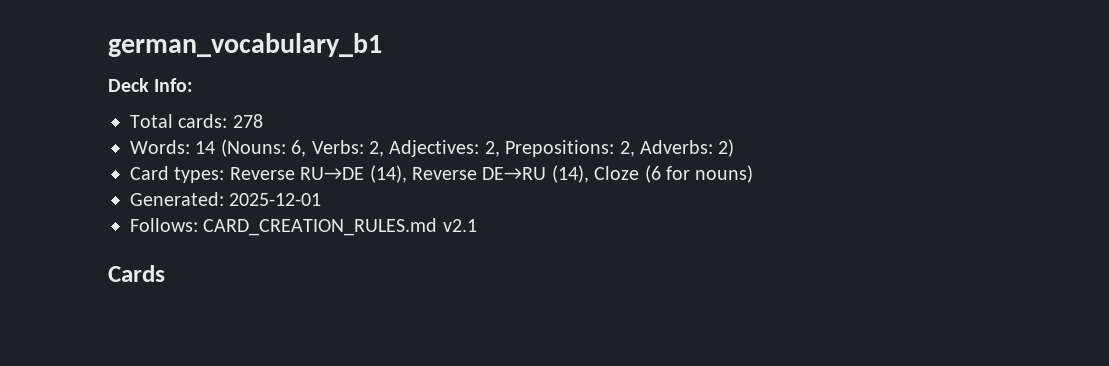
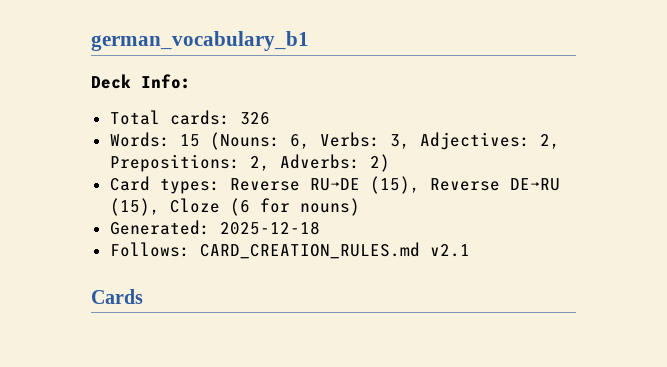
- Total cards: 278
+ Total cards: 326
- Words: 14 (Nouns: 6, Verbs: 2, Adjectives: 2, Prepositions: 2, Adverbs: 2)
+ Words: 15 (Nouns: 6, Verbs: 3, Adjectives: 2, Prepositions: 2, Adverbs: 2)
- Card types: Reverse RU→DE (14), Reverse DE→RU (14), Cloze (6 for nouns)
+ Card types: Reverse RU→DE (15), Reverse DE→RU (15), Cloze (6 for nouns)
- Generated: 2025-12-01
+ Generated: 2025-12-18

